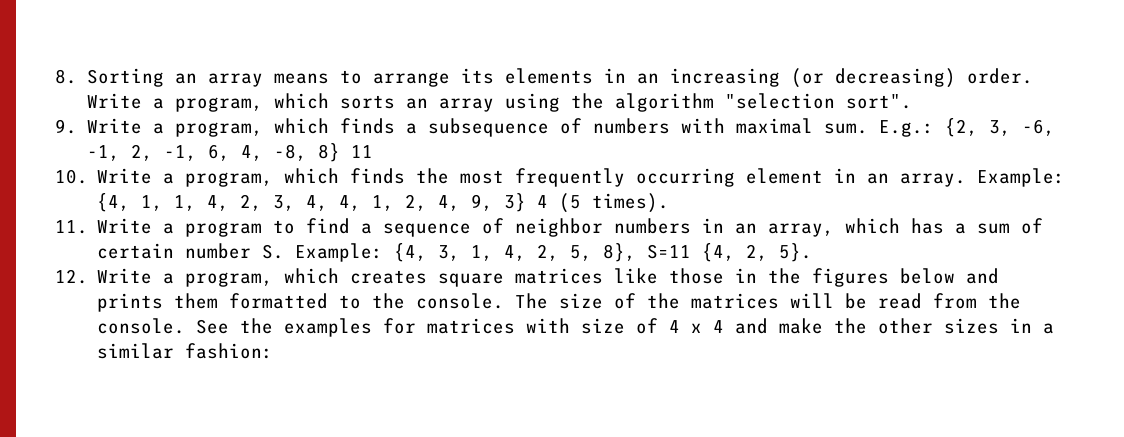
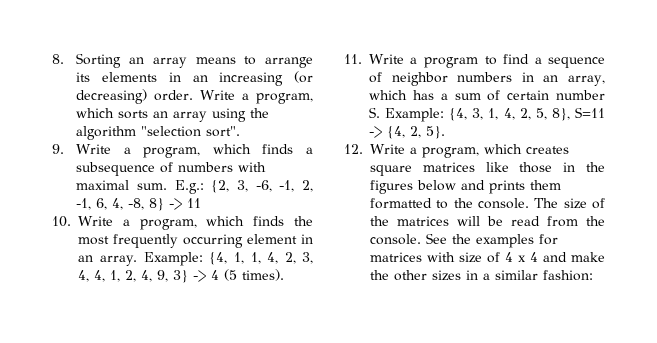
- E.g.: {2, 3, -6, -1, 2, -1, 6, 4, -8, 8} 11
+ E.g.: {2, 3, -6, -1, 2, -1, 6, 4, -8, 8} -> 11
- Example: {4, 1, 1, 4, 2, 3, 4, 4, 1, 2, 4, 9, 3} 4 (5 times).
+ Example: {4, 1, 1, 4, 2, 3, 4, 4, 1, 2, 4, 9, 3} -> 4 (5 times).
- 11. Write a program to find a sequence of neighbor numbers in an array, which has a sum of certain number S. Example: {4, 3, 1, 4, 2, 5, 8}, S=11 {4, 2, 5}.
+ 11. Write a program to find a sequence of neighbor numbers in an array, which has a sum of certain number S. Example: {4, 3, 1, 4, 2, 5, 8}, S=11 -> {4, 2, 5}.

